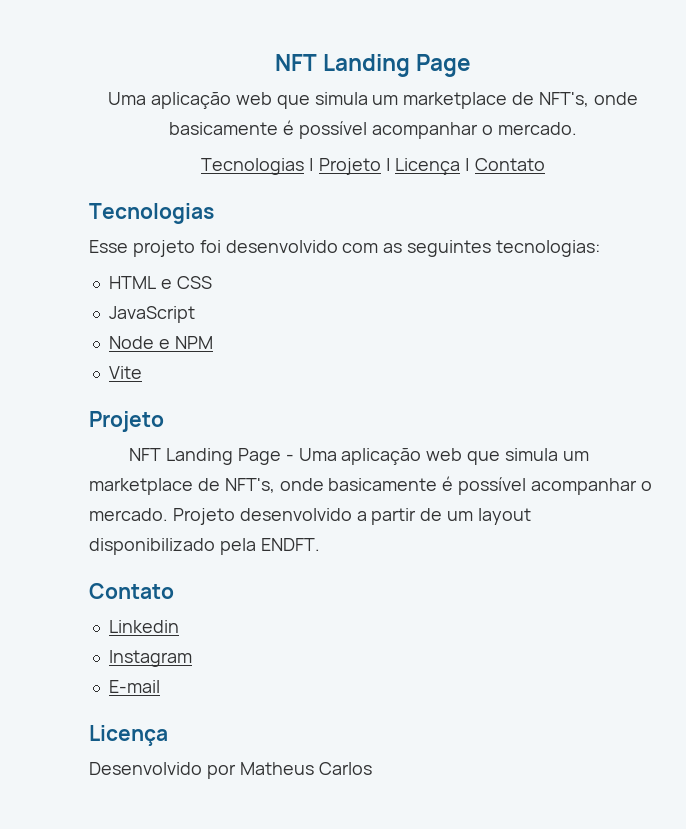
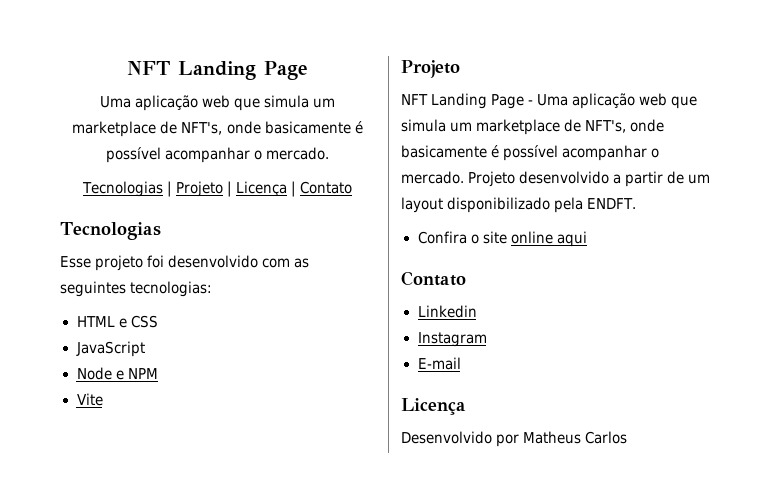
+ Confira o site online aqui

